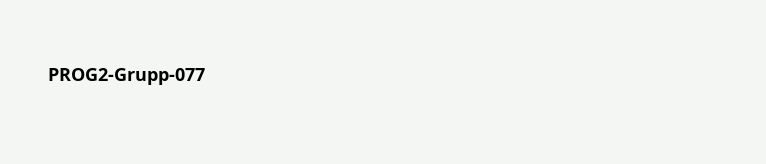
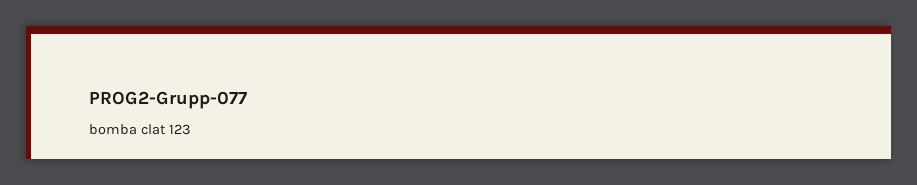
+ bomba clat 123

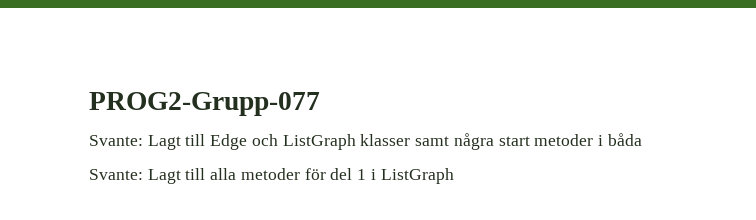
- bomba clat 123
+ Svante: Lagt till Edge och ListGraph klasser samt några start metoder i båda
+ Svante: Lagt till alla metoder för del 1 i ListGraph

